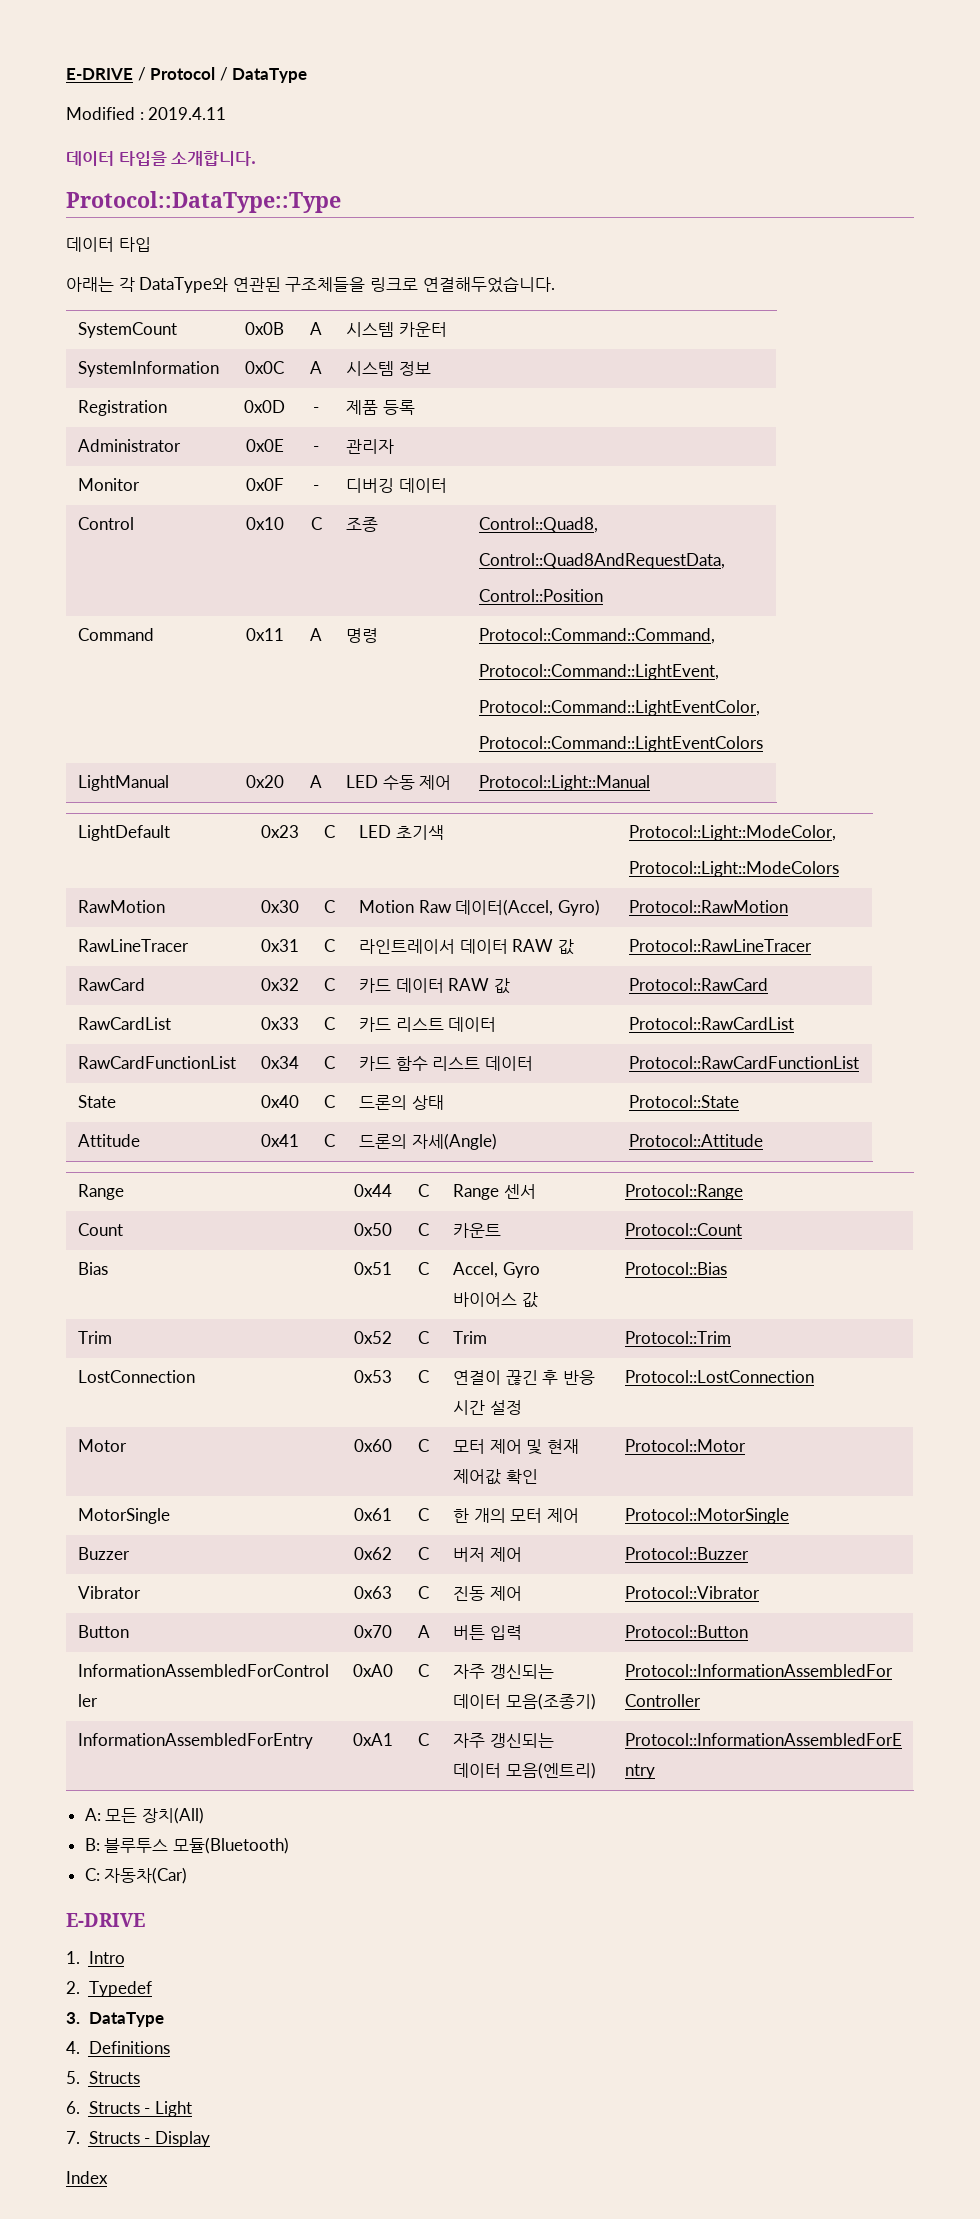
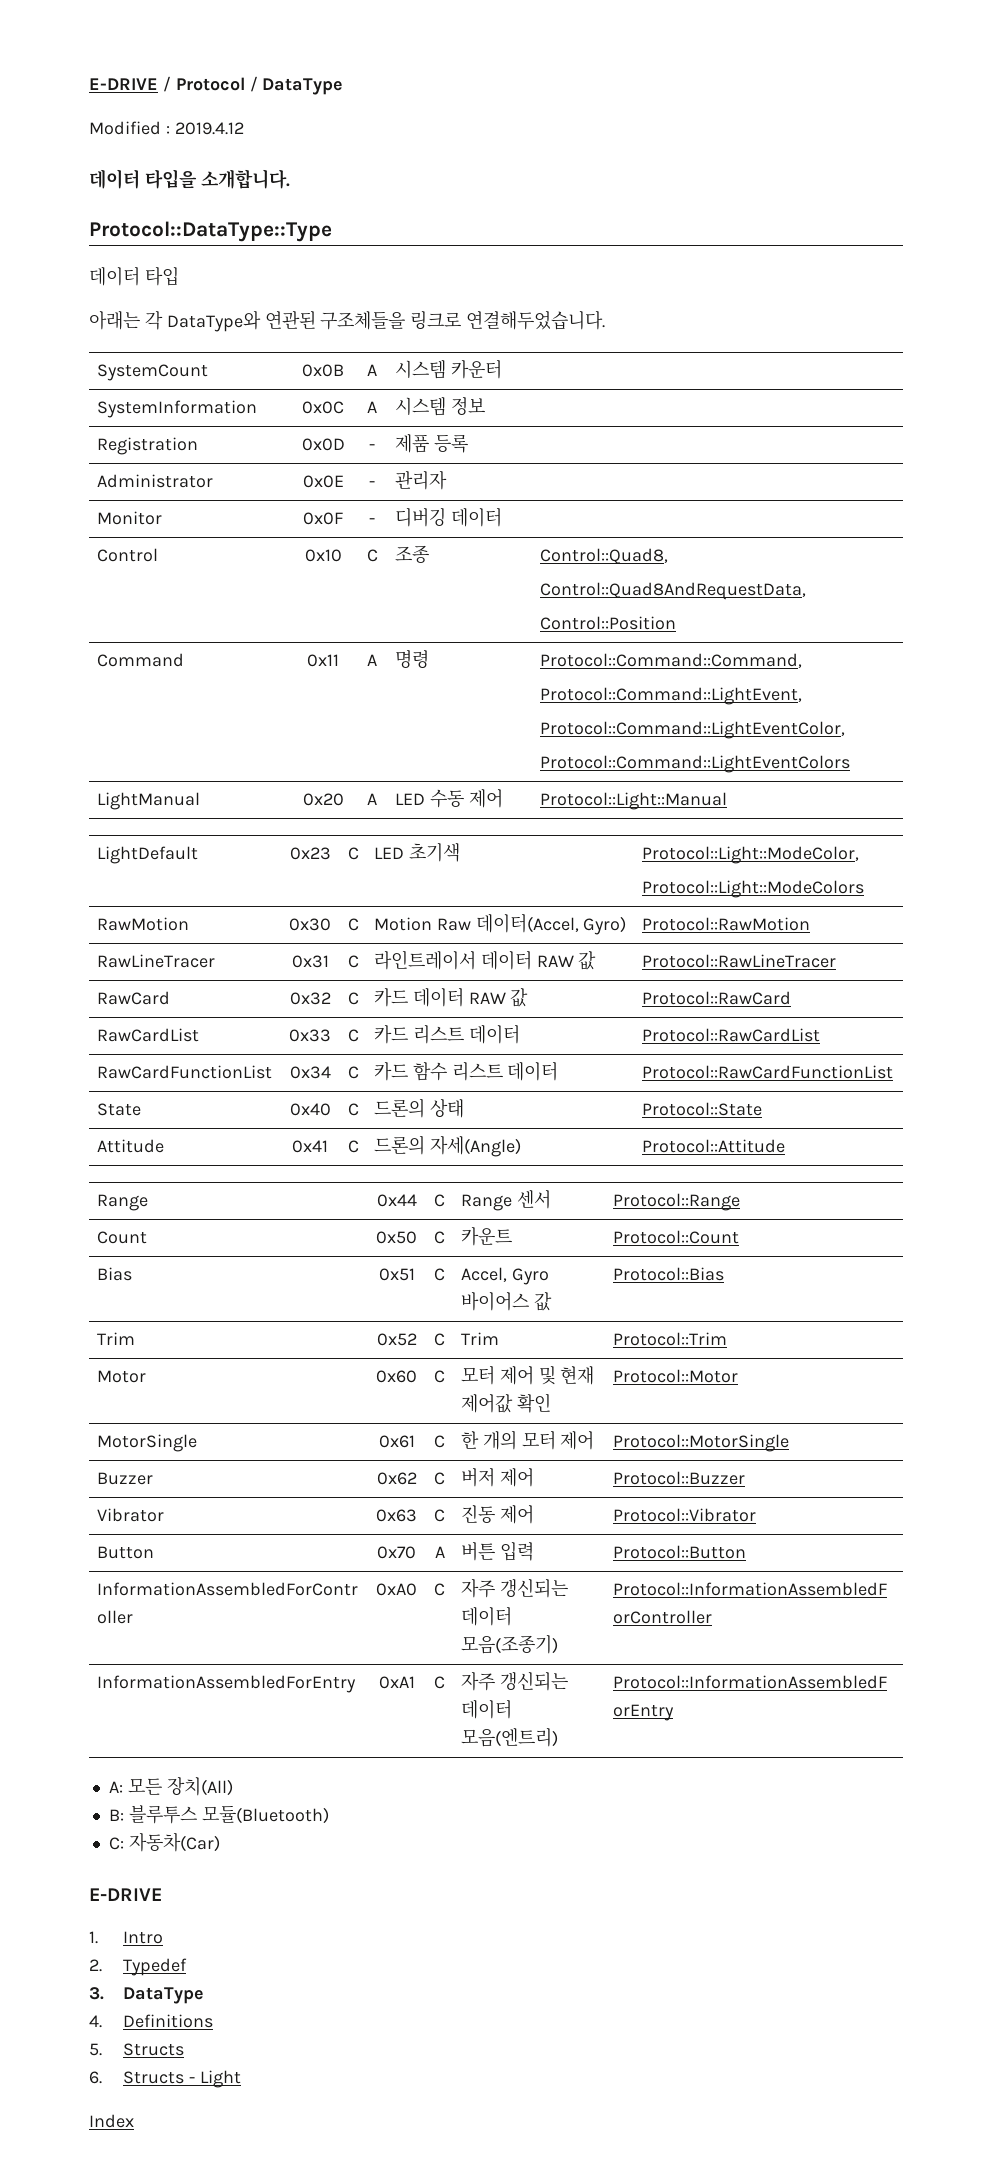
- Modified : 2019.4.11
+ Modified : 2019.4.12
- LostConnection | 0x53 | C | 연결이 끊긴 후 반응 시간 설정 | Protocol::LostConnection
- 7. Structs - Display

